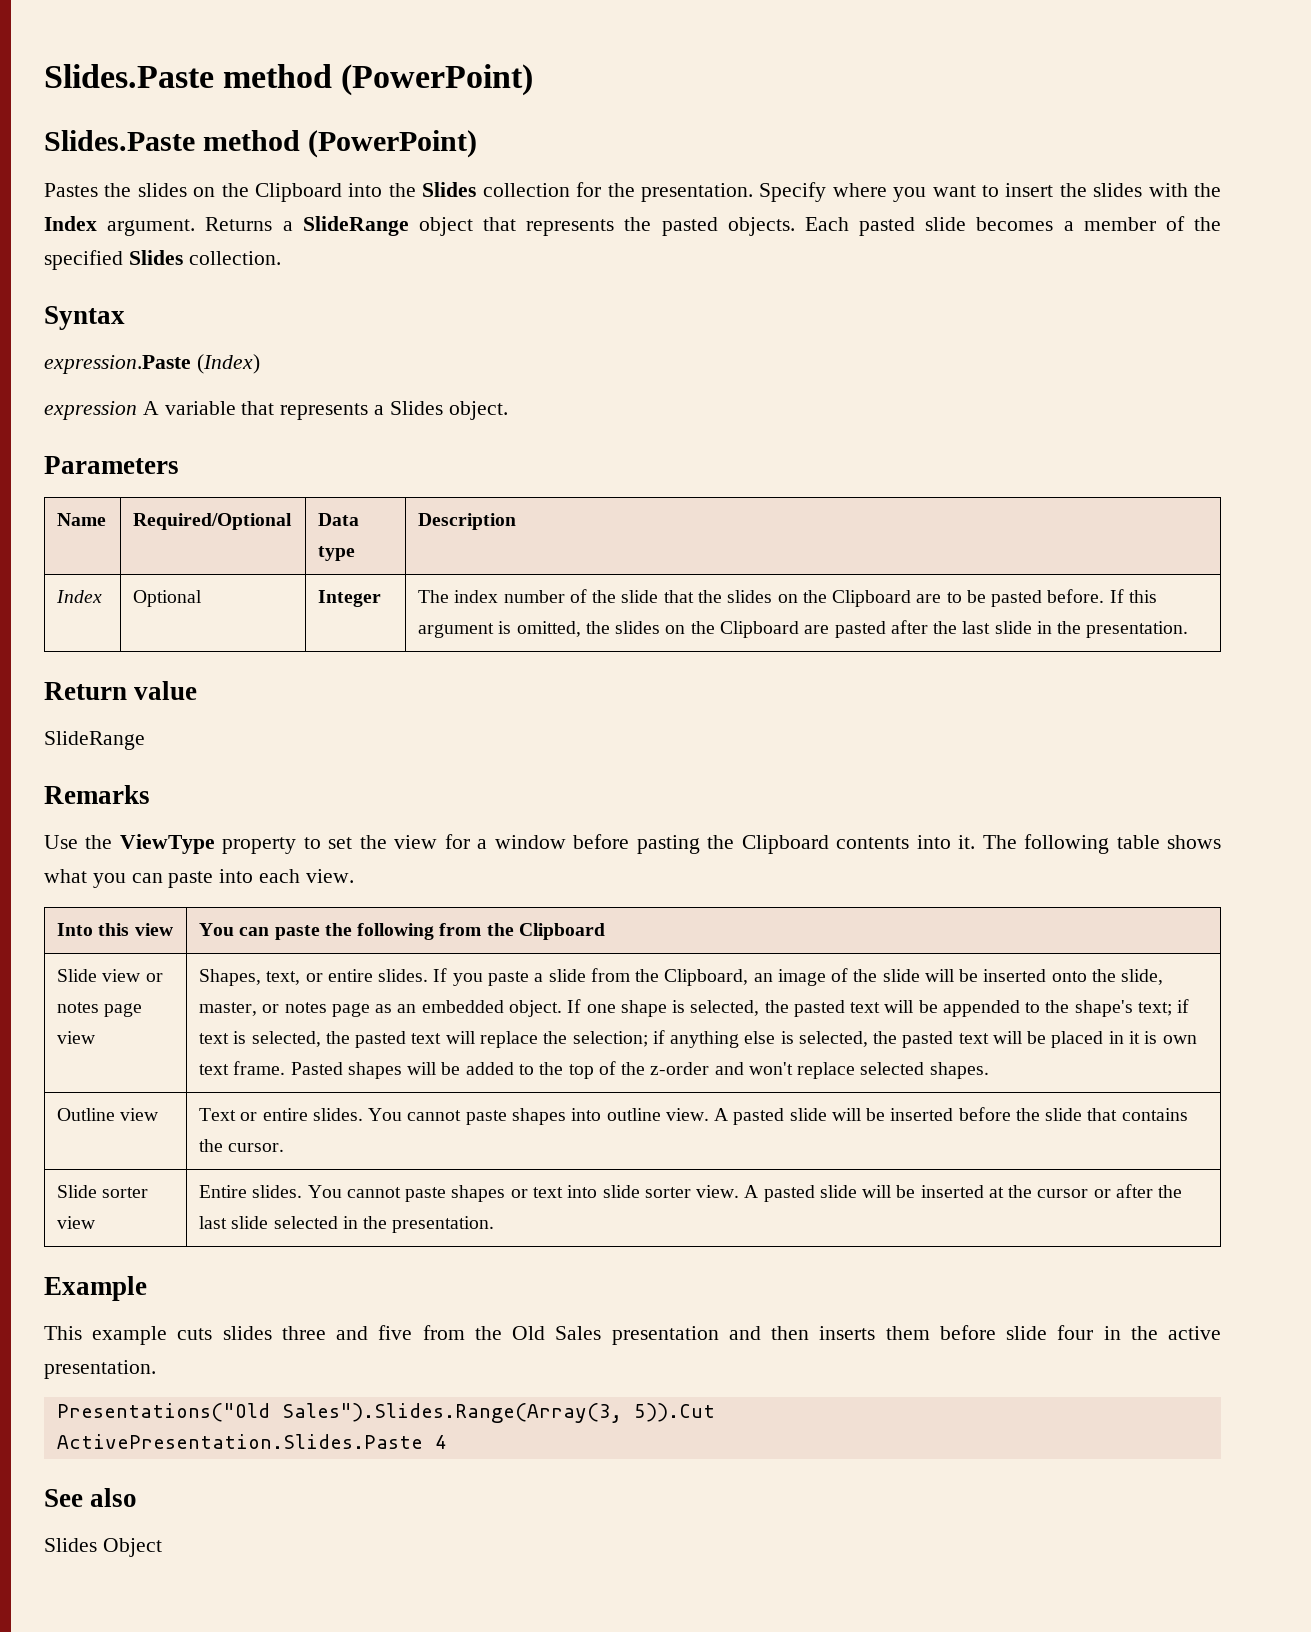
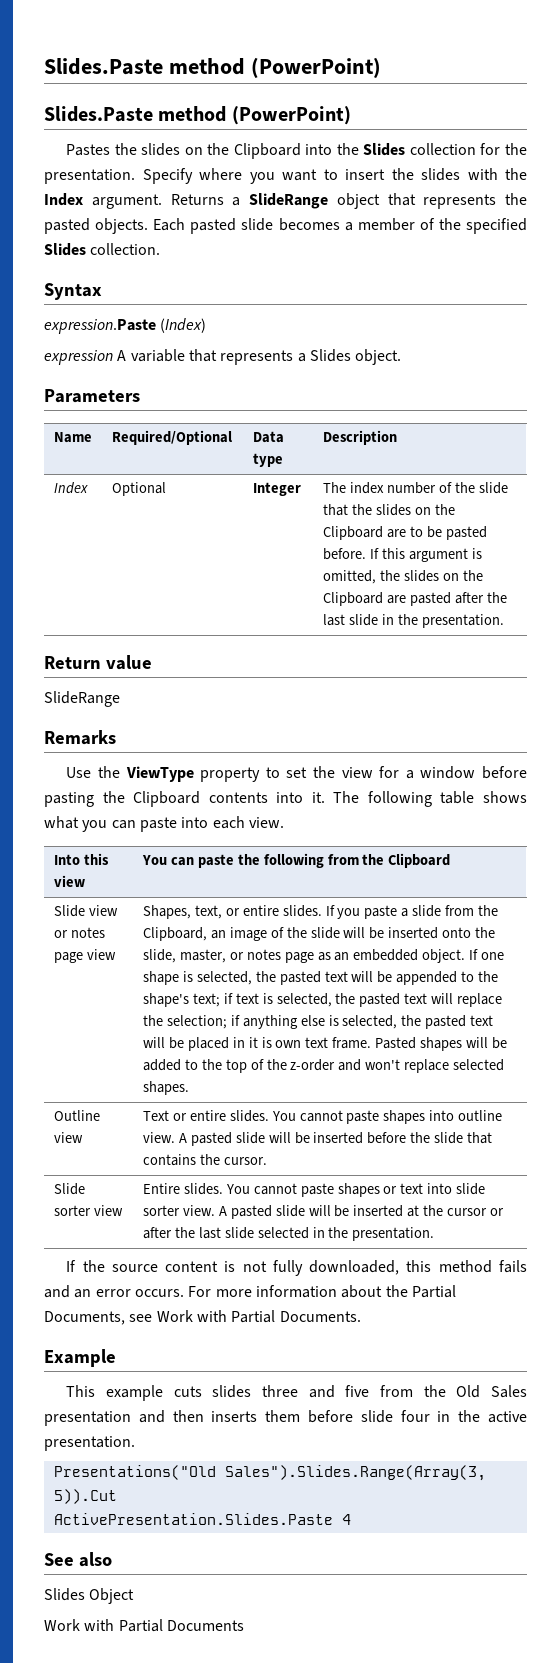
+ If the source content is not fully downloaded, this method fails and an error occurs. For more information about the Partial Documents, see Work with Partial Documents.
+ Work with Partial Documents

